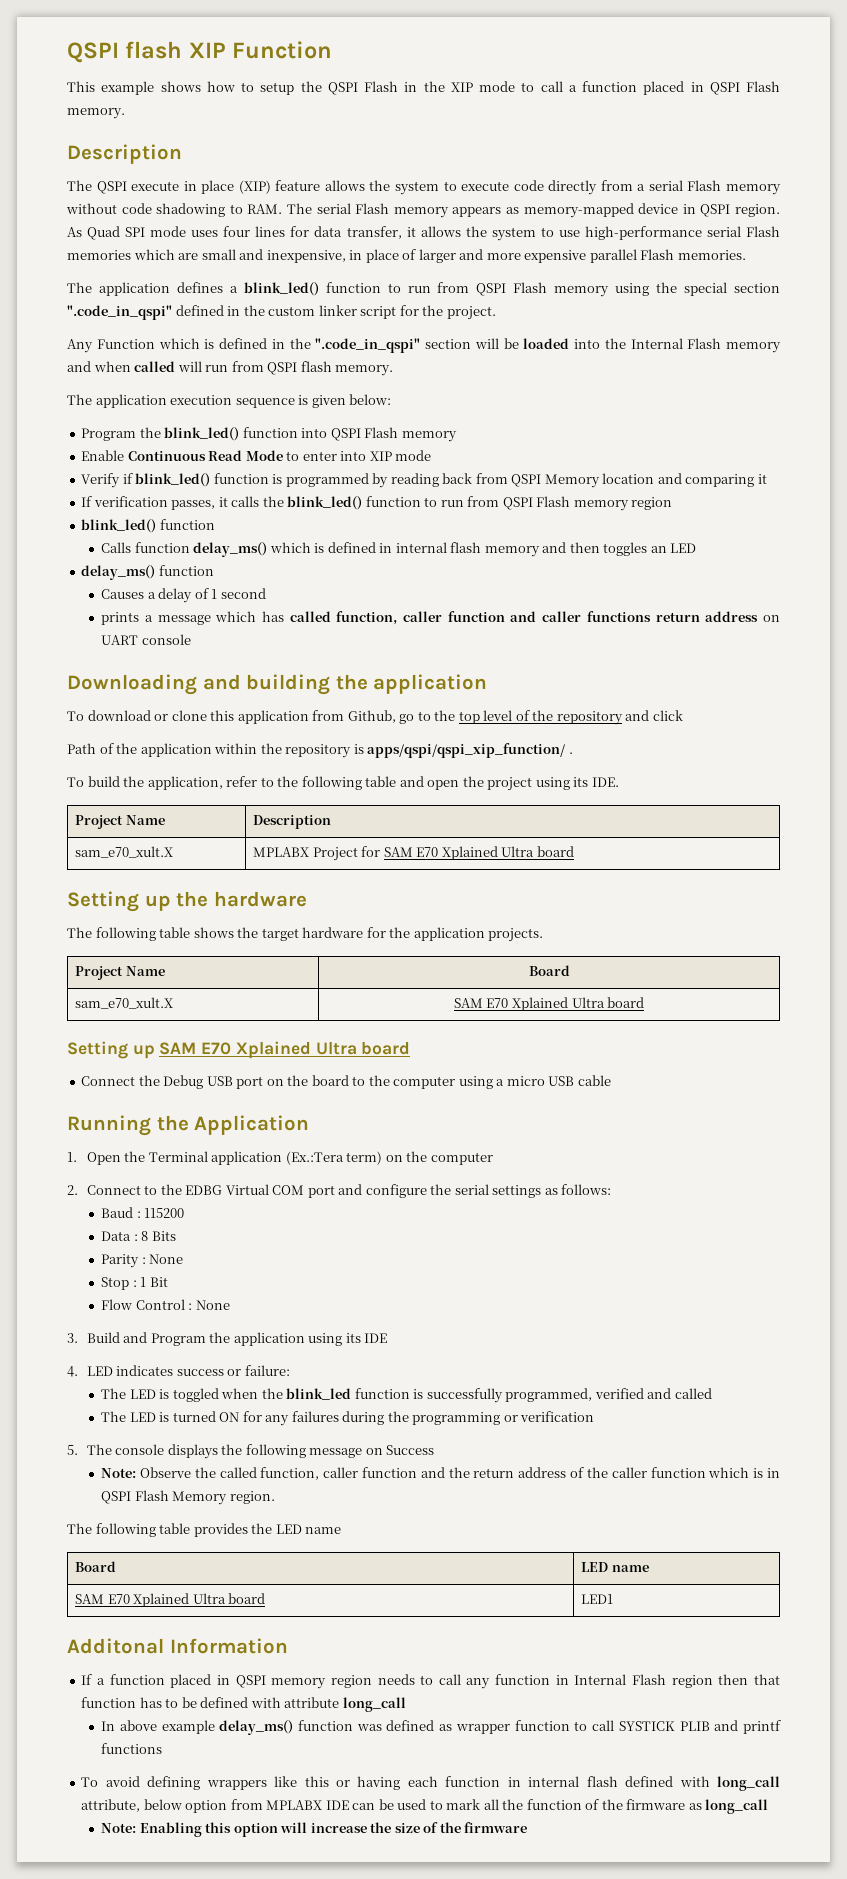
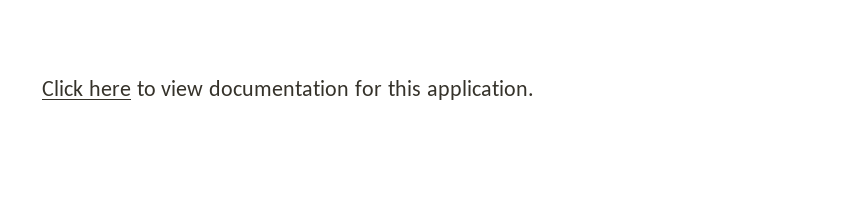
- QSPI flash XIP Function
- This example shows how to setup the QSPI Flash in the XIP mode to call a function placed in QSPI Flash memory.
- Description
- The QSPI execute in place (XIP) feature allows the system to execute code directly from a serial Flash memory without code shadowing to RAM. The serial Flash memory appears as memory-mapped device in QSPI region. As Quad SPI mode uses four lines for data transfer, it allows the system to use high-performance serial Flash memories which are small and inexpensive, in place of larger and more expensive parallel Flash memories.
- The application defines a blink_led() function to run from QSPI Flash memory using the special section ".code_in_qspi" defined in the custom linker script for the project.
- Any Function which is defined in the ".code_in_qspi" section will be loaded into the Internal Flash memory and when called will run from QSPI flash memory.
- The application execution sequence is given below:
- Program the blink_led() function into QSPI Flash memory
- Enable Continuous Read Mode to enter into XIP mode
- Verify if blink_led() function is programmed by reading back from QSPI Memory location and comparing it
- If verification passes, it calls the blink_led() function to run from QSPI Flash memory region
- blink_led() function
- Calls function delay_ms() which is defined in internal flash memory and then toggles an LED
- delay_ms() function
- Causes a delay of 1 second
- prints a message which has called function, caller function and caller functions return address on UART console
- Downloading and building the application
- To download or clone this application from Github, go to the top level of the repository and click
- Path of the application within the repository is apps/qspi/qspi_xip_function/ .
- To build the application, refer to the following table and open the project using its IDE.
- Project Name | Description
- sam_e70_xult.X | MPLABX Project for SAM E70 Xplained Ultra board
- Setting up the hardware
- The following table shows the target hardware for the application projects.
- Project Name | Board
- sam_e70_xult.X | SAM E70 Xplained Ultra board
- Setting up SAM E70 Xplained Ultra board
- Connect the Debug USB port on the board to the computer using a micro USB cable
- Running the Application
- 1. Open the Terminal application (Ex.:Tera term) on the computer
- 2. Connect to the EDBG Virtual COM port and configure the serial settings as follows:
- Baud : 115200
- Data : 8 Bits
- Parity : None
- Stop : 1 Bit
- Flow Control : None
- 3. Build and Program the application using its IDE
- 4. LED indicates success or failure:
- The LED is toggled when the blink_led function is successfully programmed, verified and called
- The LED is turned ON for any failures during the programming or verification
- 5. The console displays the following message on Success
- Note: Observe the called function, caller function and the return address of the caller function which is in QSPI Flash Memory region.
- The following table provides the LED name
- Board | LED name
- SAM E70 Xplained Ultra board | LED1
- Additonal Information
- If a function placed in QSPI memory region needs to call any function in Internal Flash region then that function has to be defined with attribute long_call
- In above example delay_ms() function was defined as wrapper function to call SYSTICK PLIB and printf functions
- To avoid defining wrappers like this or having each function in internal flash defined with long_call attribute, below option from MPLABX IDE can be used to mark all the function of the firmware as long_call
- Note: Enabling this option will increase the size of the firmware
+ Click here to view documentation for this application.

